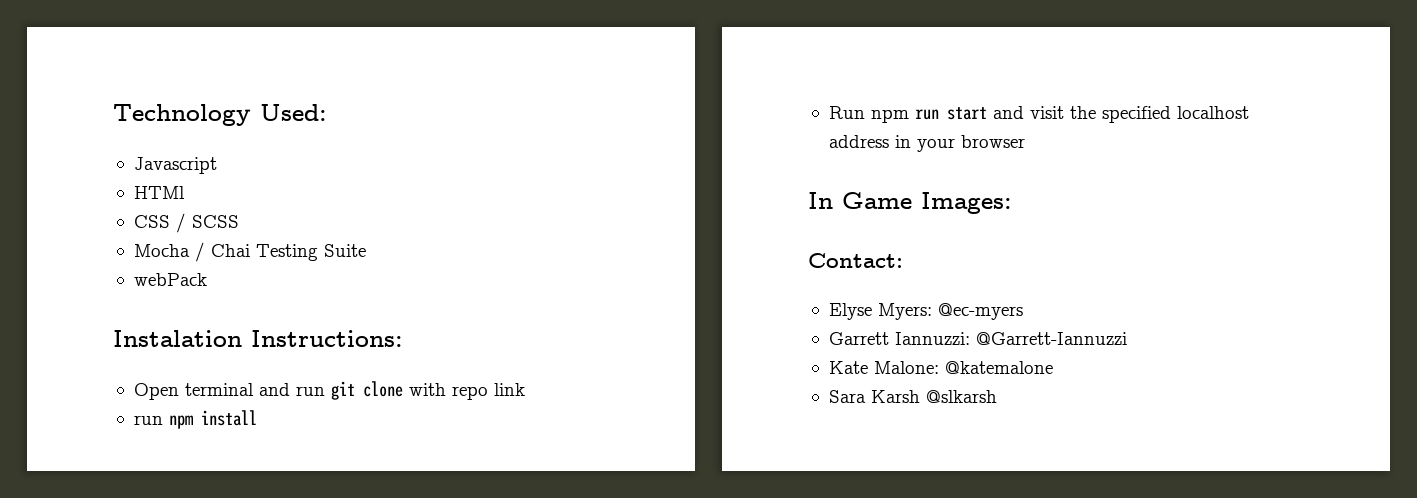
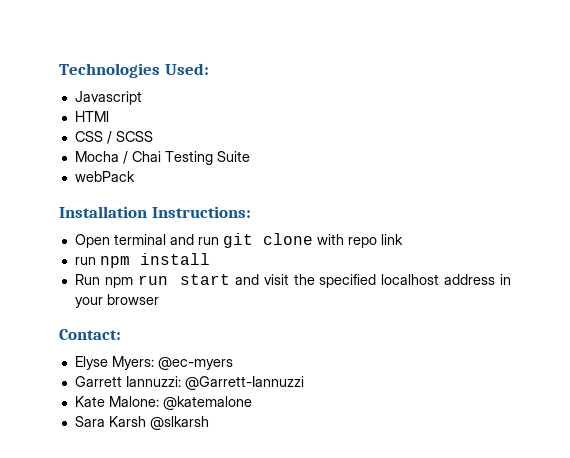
- Technology Used:
+ Technologies Used:
- Instalation Instructions:
+ Installation Instructions:
- In Game Images:

